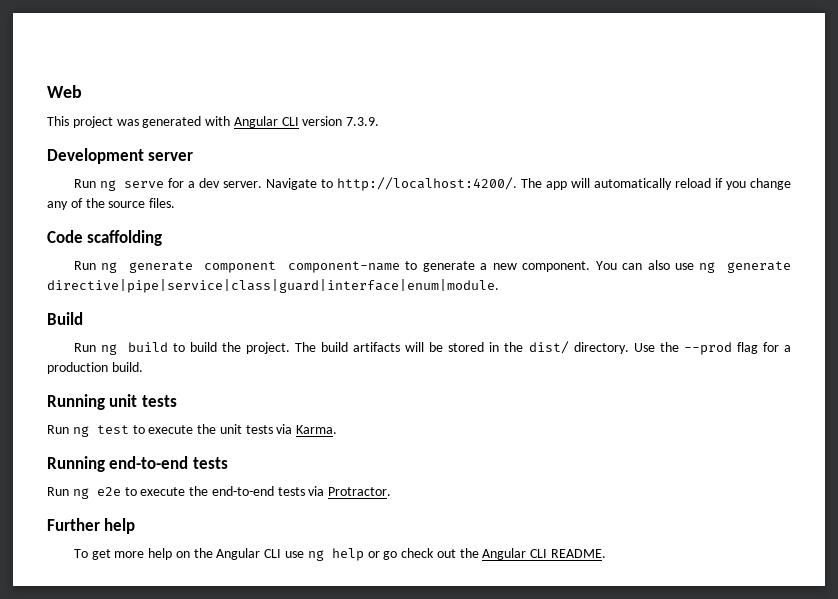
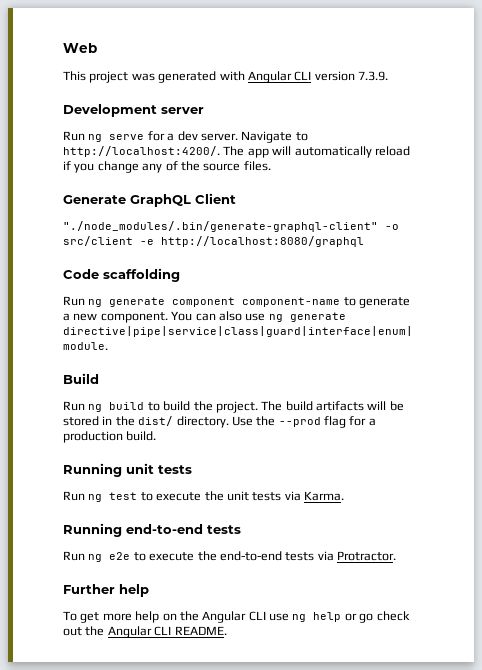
+ Generate GraphQL Client
+ "./node_modules/.bin/generate-graphql-client" -o src/client -e http://localhost:8080/graphql

